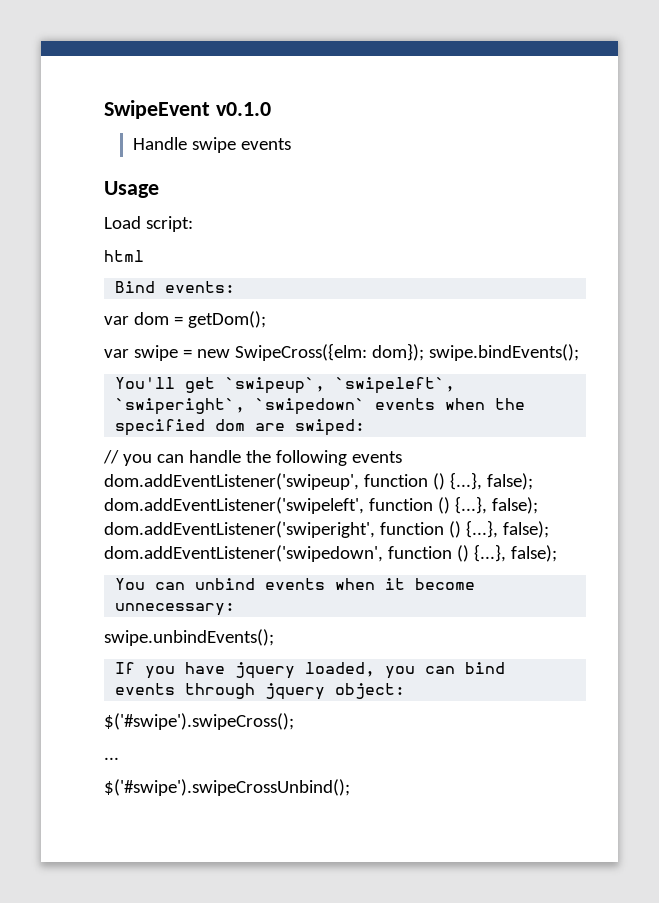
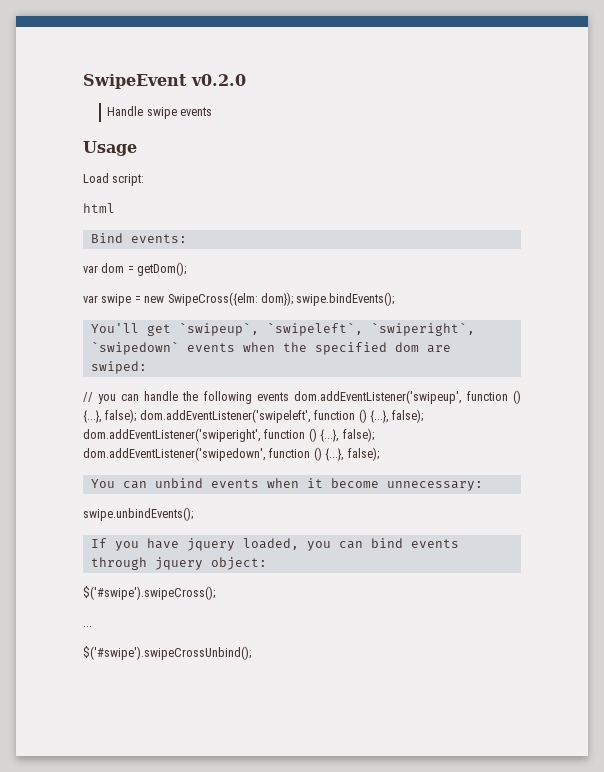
- SwipeEvent v0.1.0
+ SwipeEvent v0.2.0

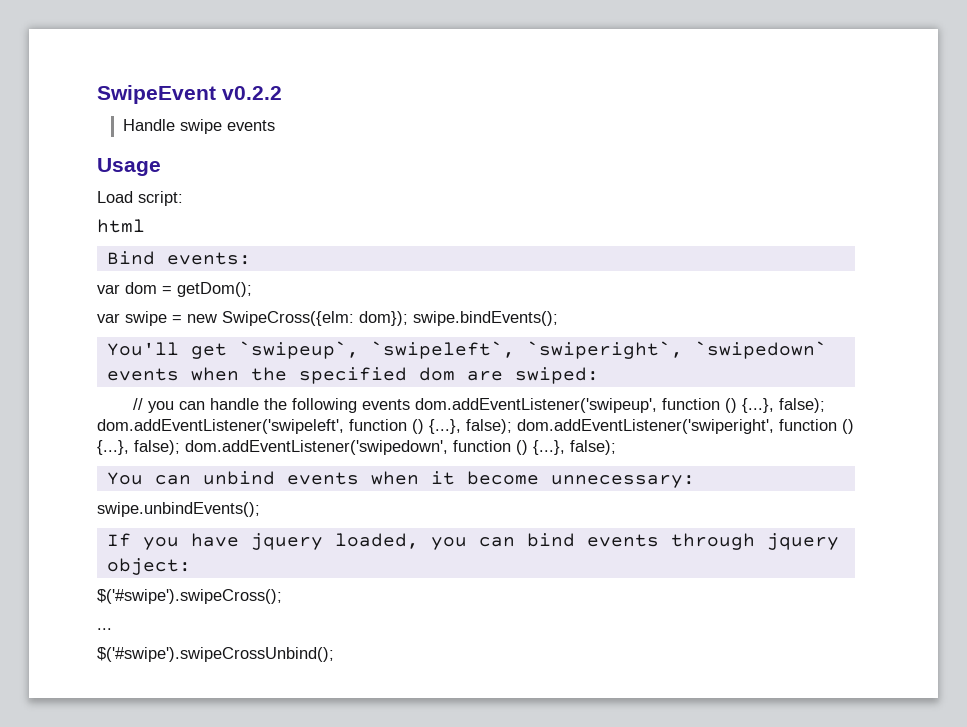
- SwipeEvent v0.2.0
+ SwipeEvent v0.2.2

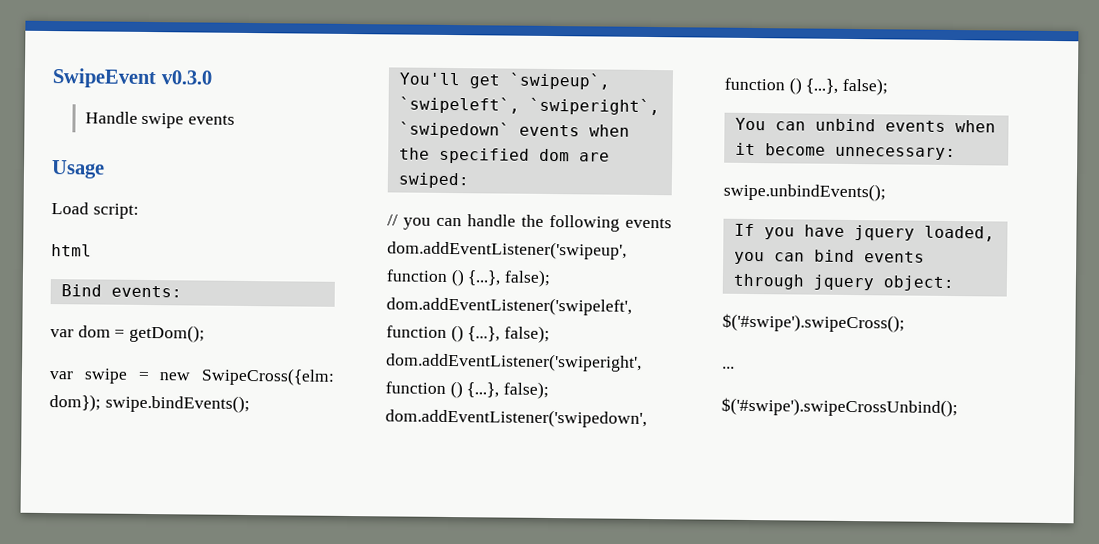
- SwipeEvent v0.2.2
+ SwipeEvent v0.3.0

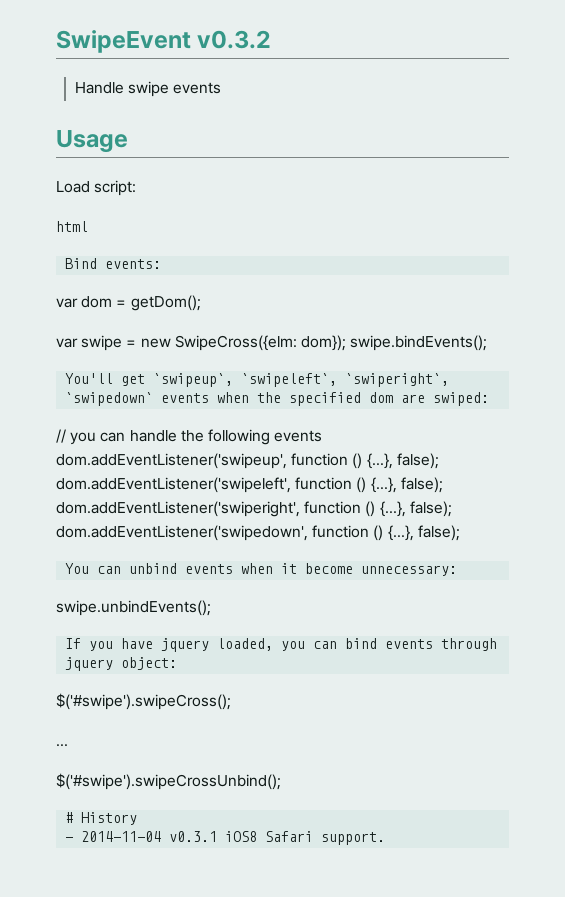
- SwipeEvent v0.3.0
+ SwipeEvent v0.3.2
+ # History
+ - 2014-11-04 v0.3.1 iOS8 Safari support.

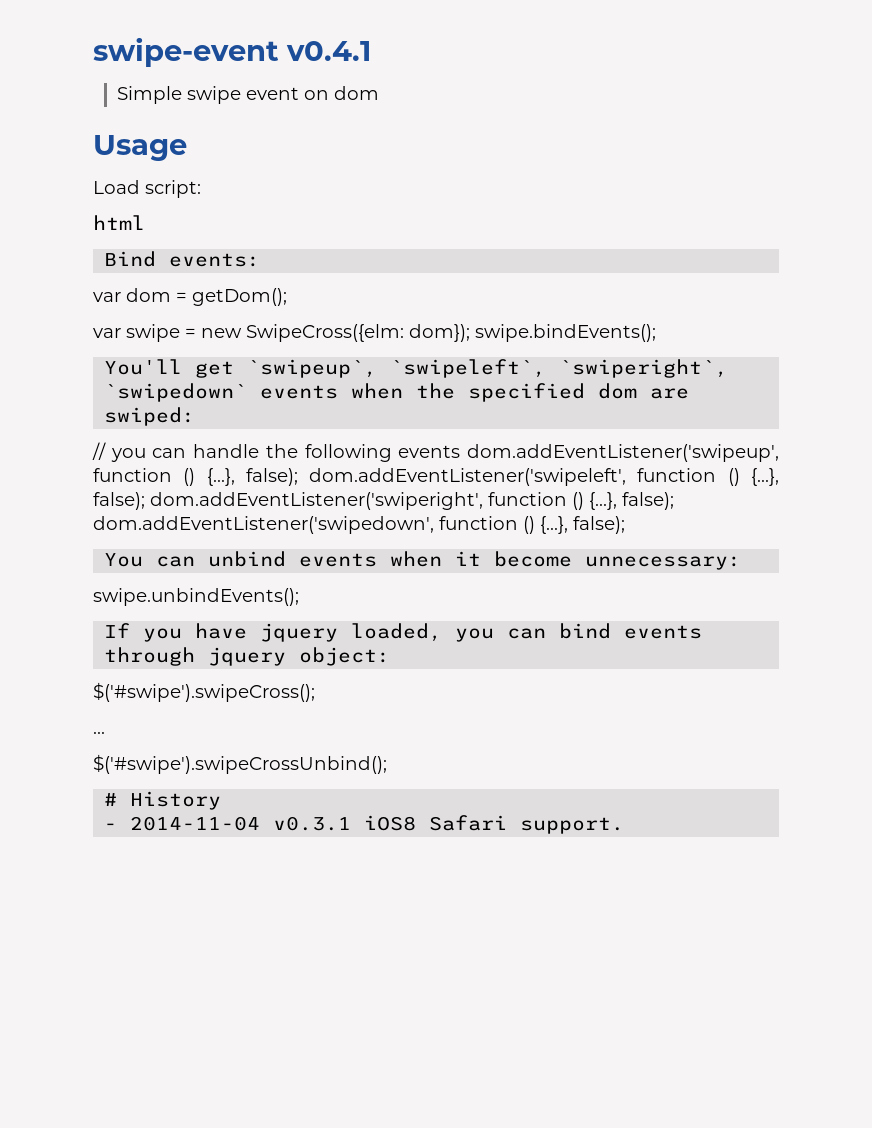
- SwipeEvent v0.3.2
- Handle swipe events
+ swipe-event v0.4.1
+ Simple swipe event on dom

